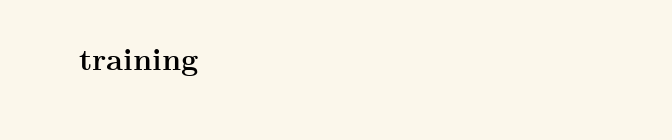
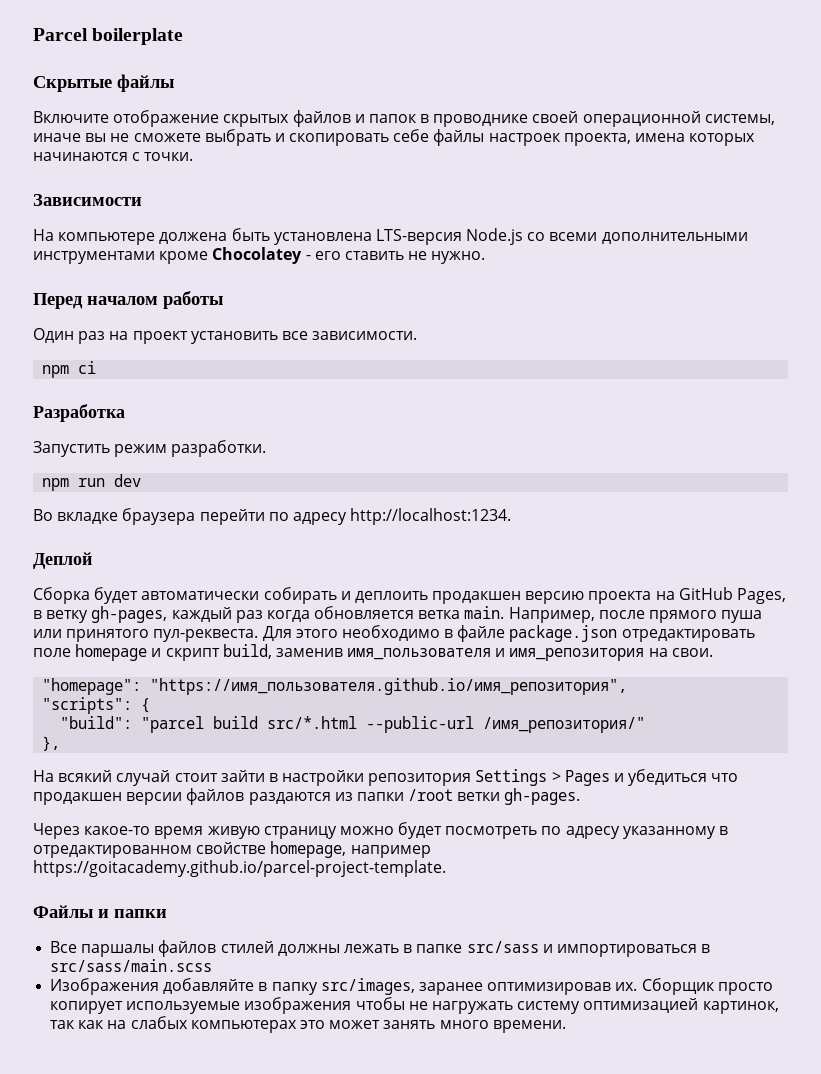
- training
+ Parcel boilerplate
+ Скрытые файлы
+ Включите отображение скрытых файлов и папок в проводнике своей операционной системы, иначе вы не сможете выбрать и скопировать себе файлы настроек проекта, имена которых начинаются с точки.
+ Зависимости
+ На компьютере должена быть установлена LTS-версия Node.js со всеми дополнительными инструментами кроме Chocolatey - его ставить не нужно.
+ Перед началом работы
+ Один раз на проект установить все зависимости.
+ npm ci
+ Разработка
+ Запустить режим разработки.
+ npm run dev
+ Во вкладке браузера перейти по адресу http://localhost:1234.
+ Деплой
+ Сборка будет автоматически собирать и деплоить продакшен версию проекта на GitHub Pages, в ветку gh-pages, каждый раз когда обновляется ветка main. Например, после прямого пуша или принятого пул-реквеста. Для этого необходимо в файле package.json отредактировать поле homepage и скрипт build, заменив имя_пользователя и имя_репозитория на свои.
+ "homepage": "https://имя_пользователя.github.io/имя_репозитория",
+ "scripts": {
+ "build": "parcel build src/*.html --public-url /имя_репозитория/"
+ },
+ На всякий случай стоит зайти в настройки репозитория Settings > Pages и убедиться что продакшен версии файлов раздаются из папки /root ветки gh-pages.
+ Через какое-то время живую страницу можно будет посмотреть по адресу указанному в отредактированном свойстве homepage, например https://goitacademy.github.io/parcel-project-template.
+ Файлы и папки
+ Все паршалы файлов стилей должны лежать в папке src/sass и импортироваться в src/sass/main.scss
+ Изображения добавляйте в папку src/images, заранее оптимизировав их. Сборщик просто копирует используемые изображения чтобы не нагружать систему оптимизацией картинок, так как на слабых компьютерах это может занять много времени.

